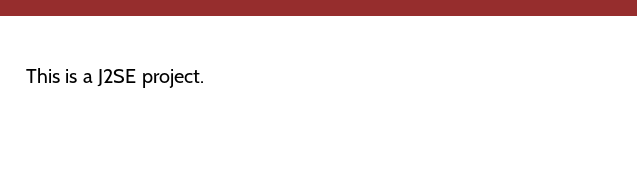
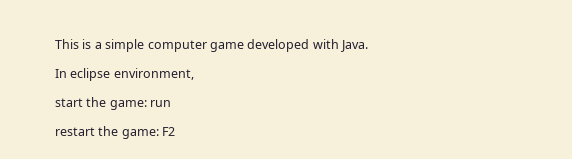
- This is a J2SE project.
+ This is a simple computer game developed with Java.
+ In eclipse environment,
+ start the game: run
+ restart the game: F2

